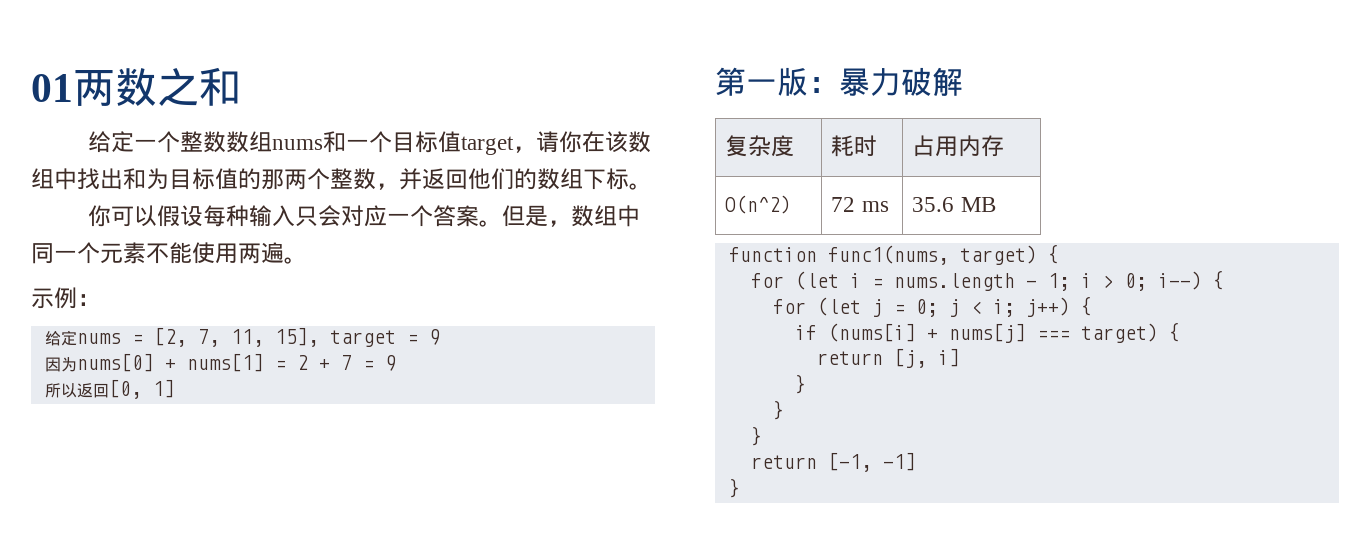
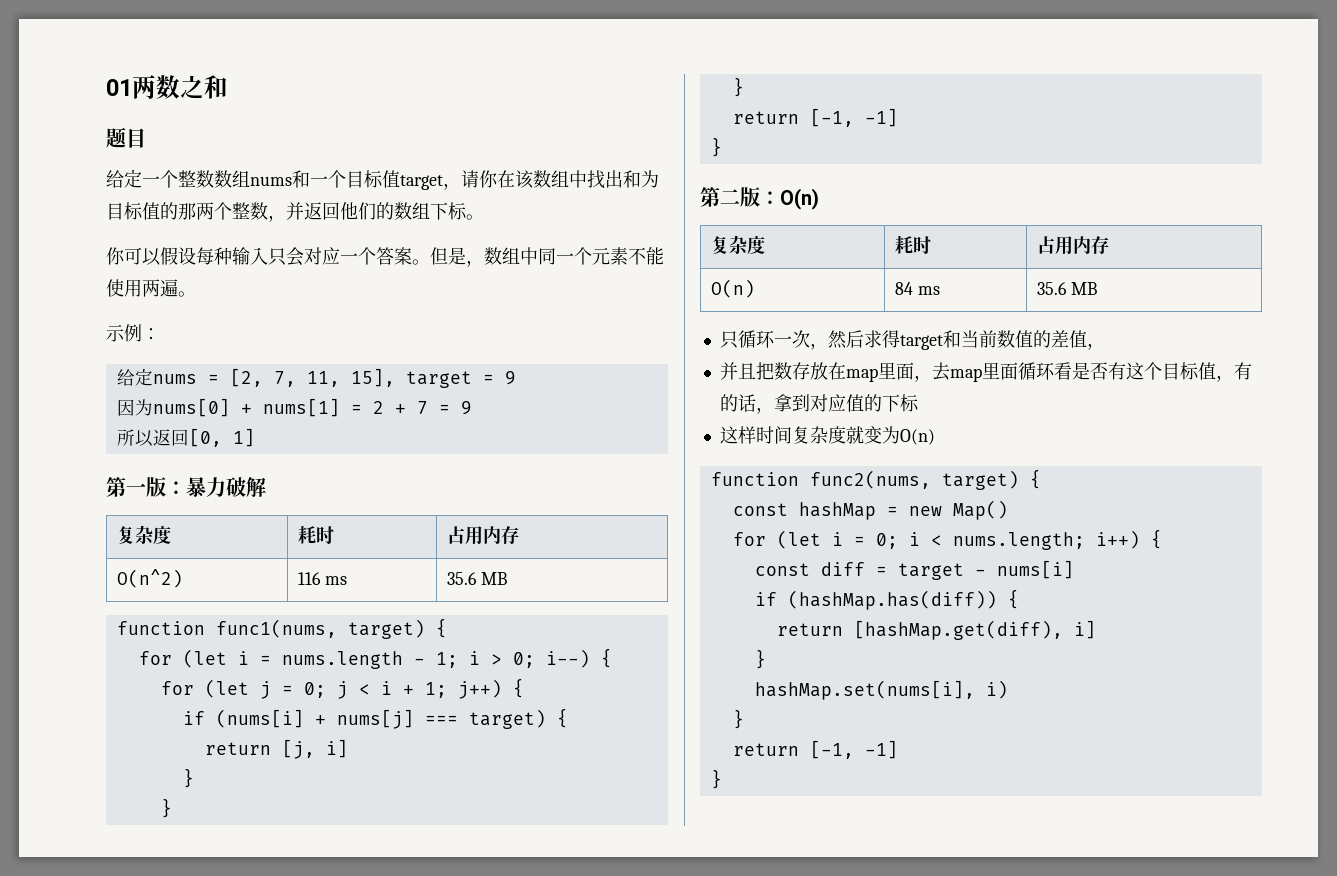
+ 题目
- O(n^2) | 72 ms | 35.6 MB
+ O(n^2) | 116 ms | 35.6 MB
- for (let j = 0; j < i; j++) {
+ for (let j = 0; j < i + 1; j++) {
+ 第二版：O(n)
+ 复杂度 | 耗时 | 占用内存
+ O(n) | 84 ms | 35.6 MB
+ 只循环一次，然后求得target和当前数值的差值，
+ 并且把数存放在map里面，去map里面循环看是否有这个目标值，有的话，拿到对应值的下标
+ 这样时间复杂度就变为O(n)
+ function func2(nums, target) {
+ const hashMap = new Map()
+ for (let i = 0; i < nums.length; i++) {
+ const diff = target - nums[i]
+ if (hashMap.has(diff)) {
+ return [hashMap.get(diff), i]
+ }
+ hashMap.set(nums[i], i)
+ }
+ return [-1, -1]
+ }

